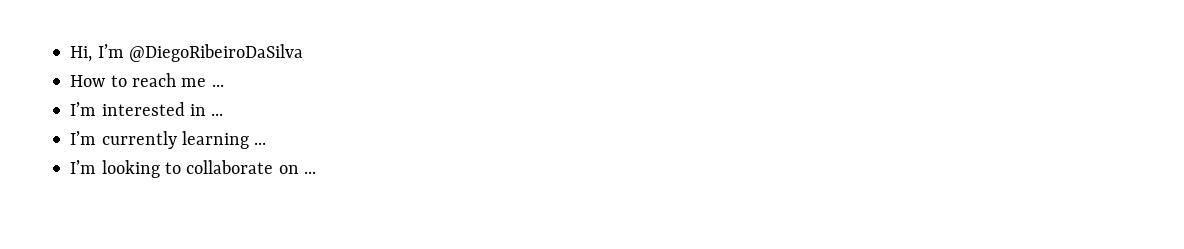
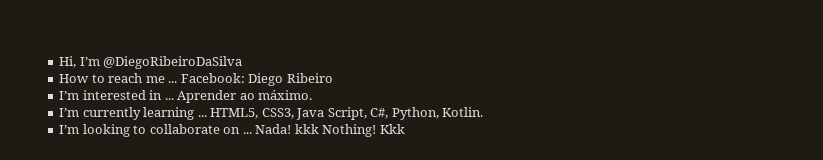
+ Facebook: Diego Ribeiro
+ Aprender ao máximo.
+ HTML5, CSS3, Java Script, C#, Python, Kotlin.
+ Nada! kkk Nothing! Kkk

